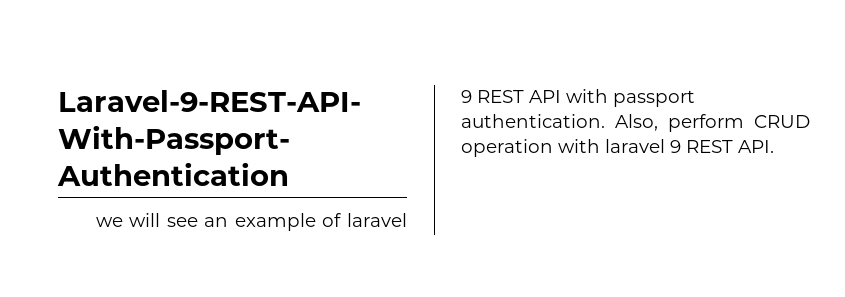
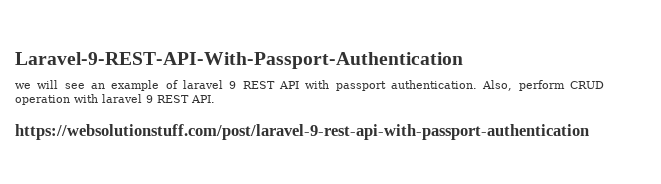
+ https://websolutionstuff.com/post/laravel-9-rest-api-with-passport-authentication

